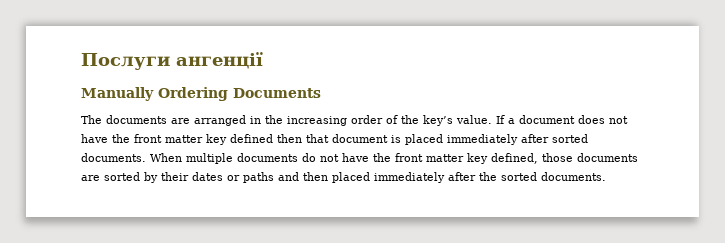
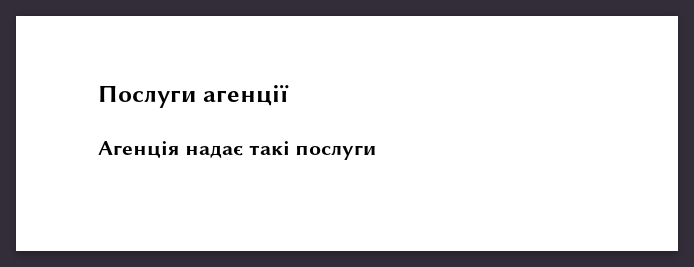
- Послуги ангенції
- Manually Ordering Documents
- The documents are arranged in the increasing order of the key’s value. If a document does not have the front matter key defined then that document is placed immediately after sorted documents. When multiple documents do not have the front matter key defined, those documents are sorted by their dates or paths and then placed immediately after the sorted documents.
+ Послуги агенції
+ Агенція надає такі послуги

